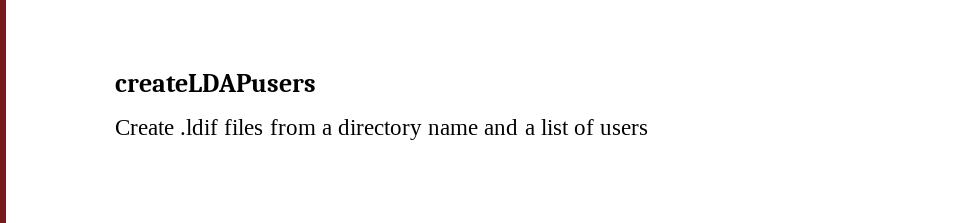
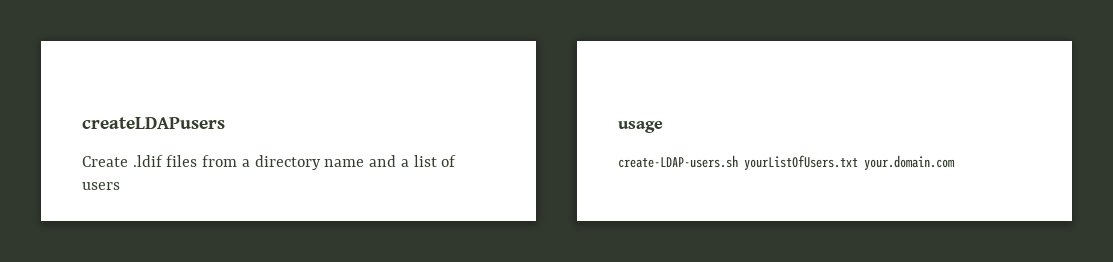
+ usage
+ create-LDAP-users.sh yourListOfUsers.txt your.domain.com

